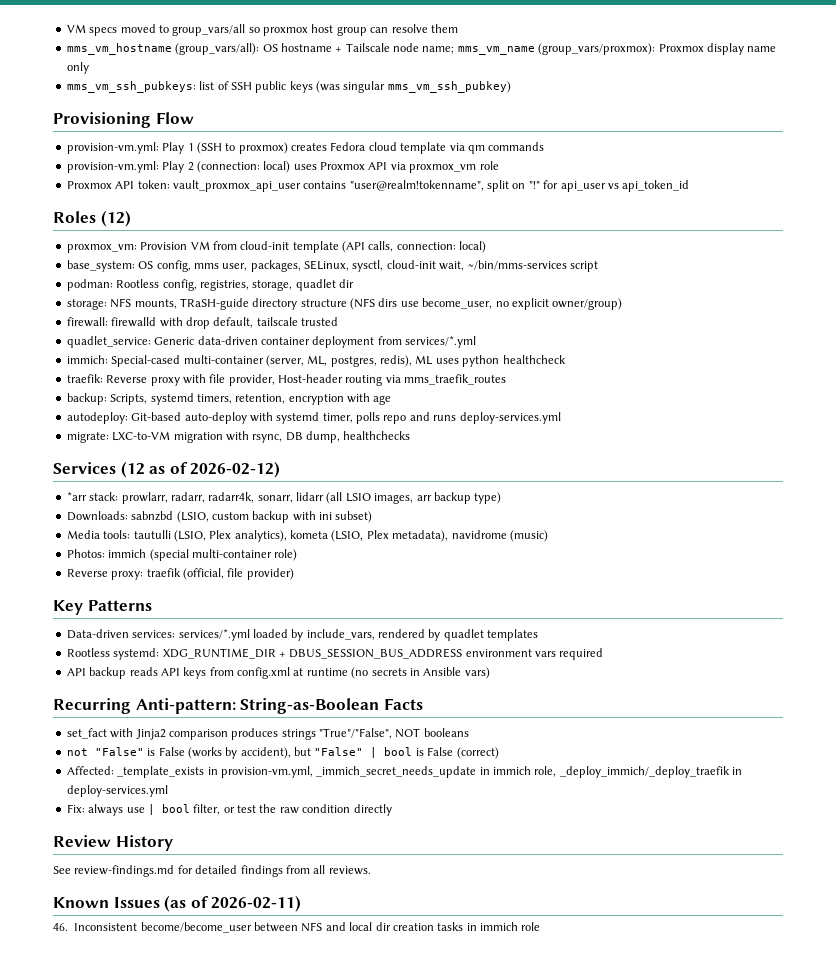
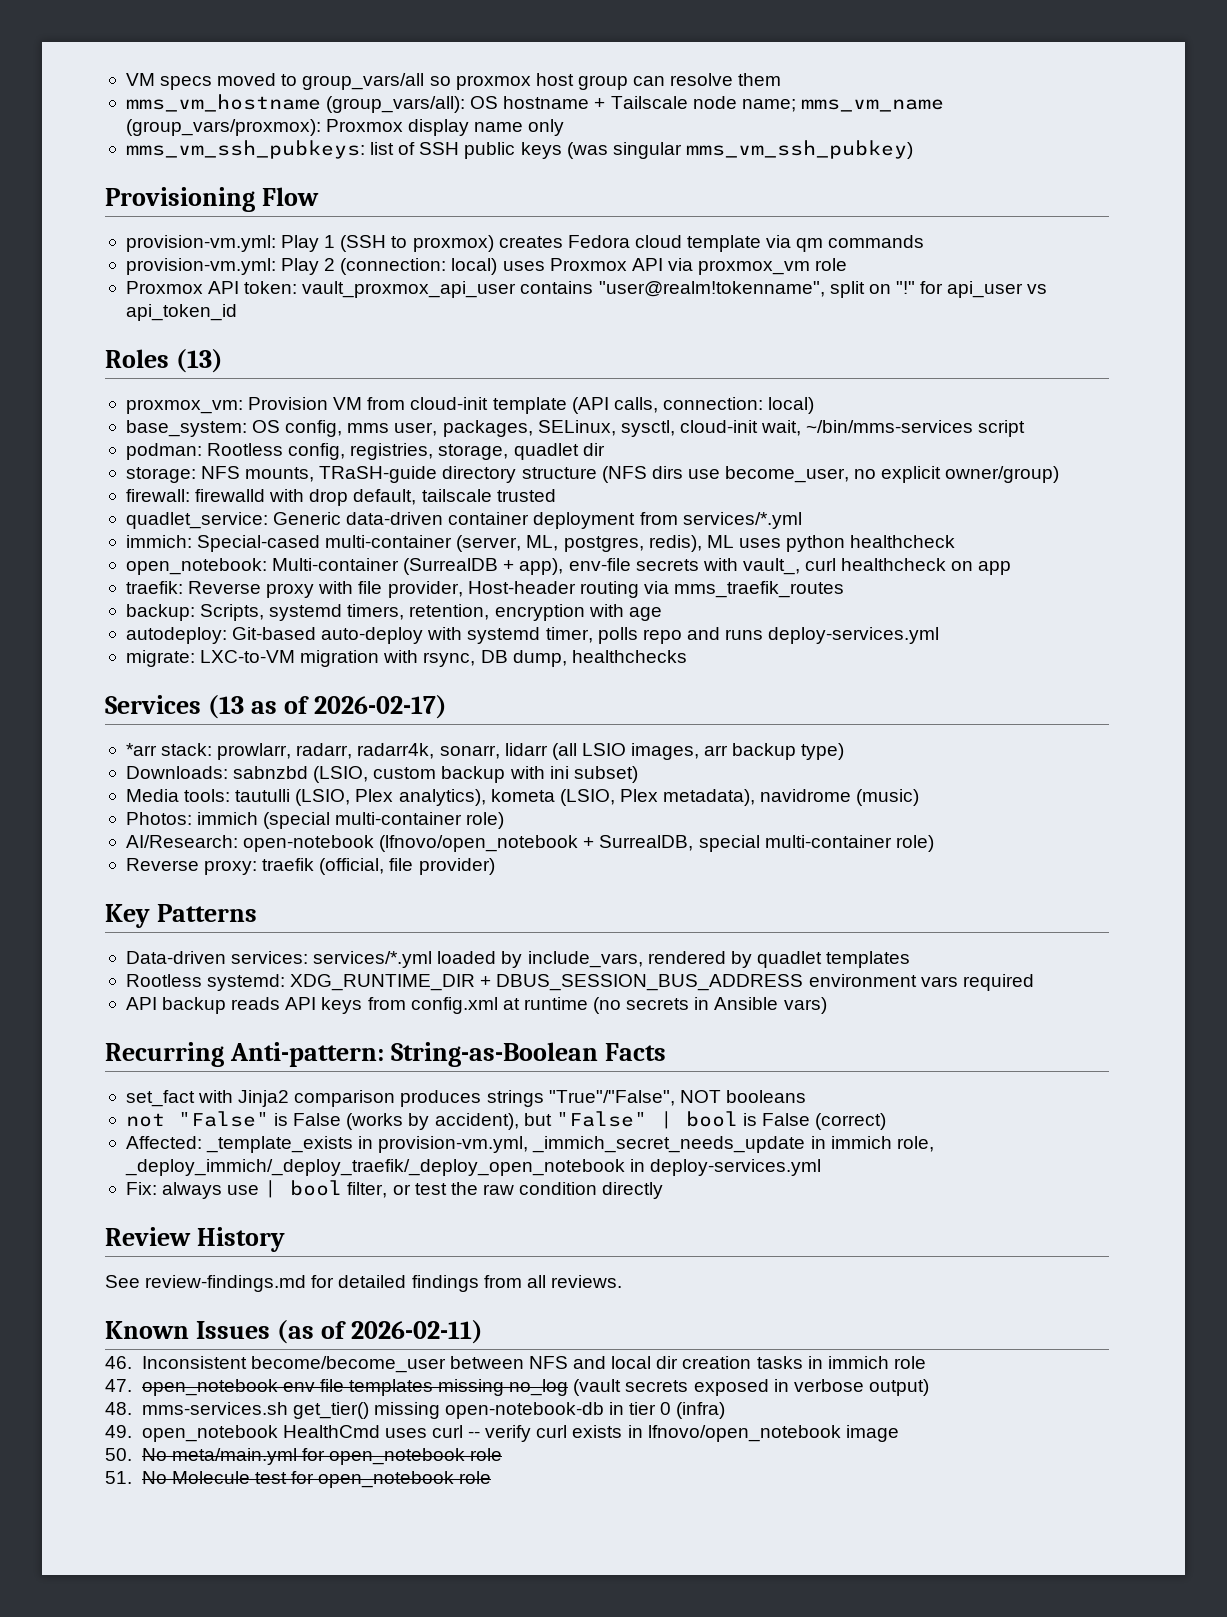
- Roles (12)
+ Roles (13)
+ open_notebook: Multi-container (SurrealDB + app), env-file secrets with vault_, curl healthcheck on app
- Services (12 as of 2026-02-12)
+ Services (13 as of 2026-02-17)
+ AI/Research: open-notebook (lfnovo/open_notebook + SurrealDB, special multi-container role)
- Affected: _template_exists in provision-vm.yml, _immich_secret_needs_update in immich role, _deploy_immich/_deploy_traefik in deploy-services.yml
+ Affected: _template_exists in provision-vm.yml, _immich_secret_needs_update in immich role, _deploy_immich/_deploy_traefik/_deploy_open_notebook in deploy-services.yml
+ 47. open_notebook env file templates missing no_log (vault secrets exposed in verbose output)
+ 48. mms-services.sh get_tier() missing open-notebook-db in tier 0 (infra)
+ 49. open_notebook HealthCmd uses curl -- verify curl exists in lfnovo/open_notebook image
+ 50. No meta/main.yml for open_notebook role
+ 51. No Molecule test for open_notebook role

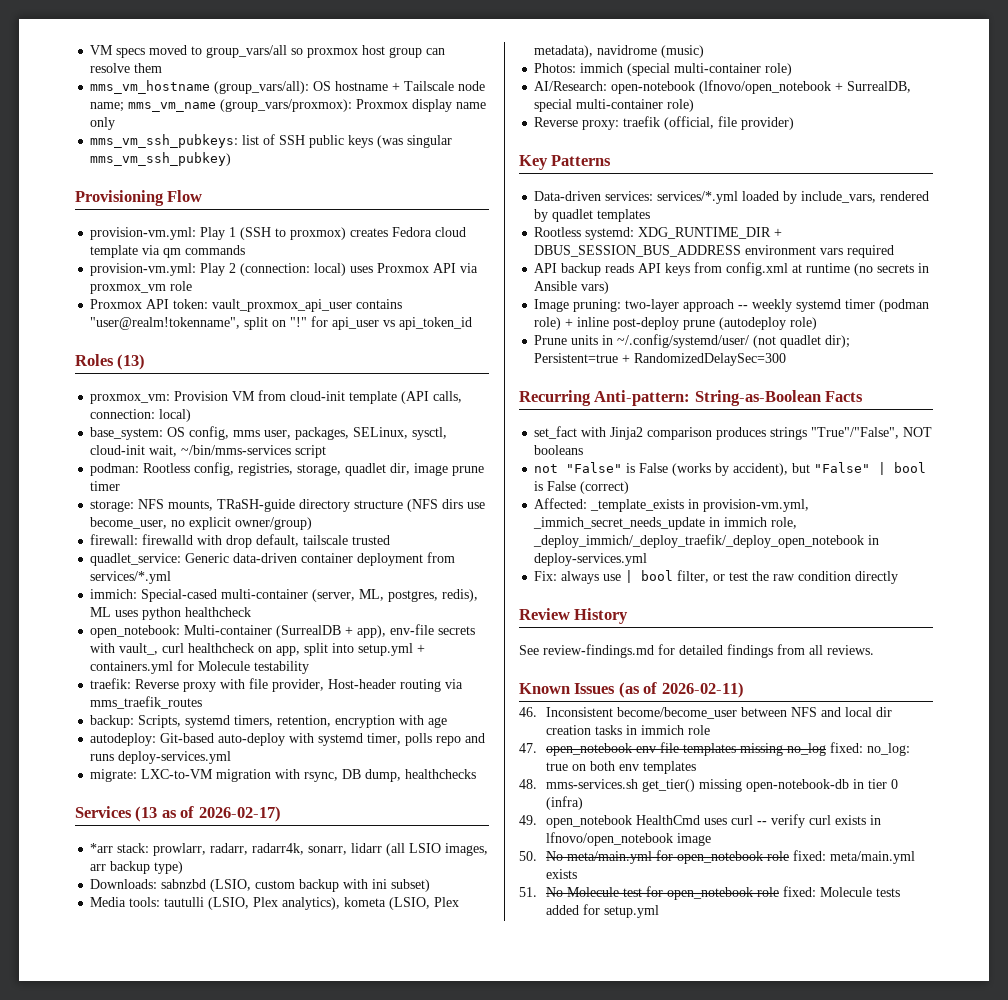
- podman: Rootless config, registries, storage, quadlet dir
+ podman: Rootless config, registries, storage, quadlet dir, image prune timer
- open_notebook: Multi-container (SurrealDB + app), env-file secrets with vault_, curl healthcheck on app
+ open_notebook: Multi-container (SurrealDB + app), env-file secrets with vault_, curl healthcheck on app, split into setup.yml + containers.yml for Molecule testability
+ Image pruning: two-layer approach -- weekly systemd timer (podman role) + inline post-deploy prune (autodeploy role)
+ Prune units in ~/.config/systemd/user/ (not quadlet dir); Persistent=true + RandomizedDelaySec=300
- 47. open_notebook env file templates missing no_log (vault secrets exposed in verbose output)
+ 47. open_notebook env file templates missing no_log fixed: no_log: true on both env templates
- 50. No meta/main.yml for open_notebook role
+ 50. No meta/main.yml for open_notebook role fixed: meta/main.yml exists
- 51. No Molecule test for open_notebook role
+ 51. No Molecule test for open_notebook role fixed: Molecule tests added for setup.yml

